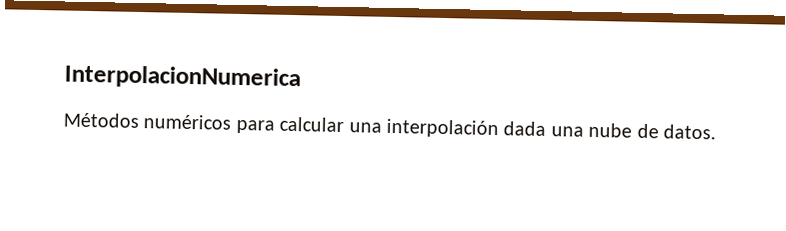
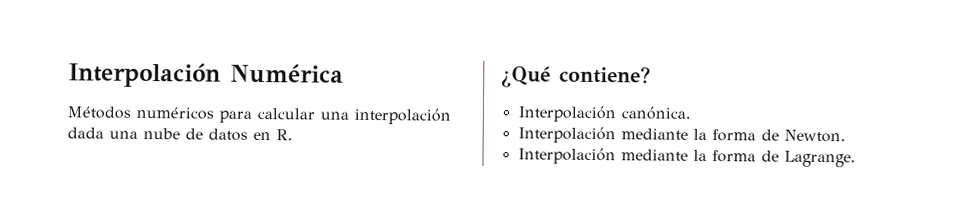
- InterpolacionNumerica
+ Interpolación Numérica
- Métodos numéricos para calcular una interpolación dada una nube de datos.
+ Métodos numéricos para calcular una interpolación dada una nube de datos en R.
+ ¿Qué contiene?
+ Interpolación canónica.
+ Interpolación mediante la forma de Newton.
+ Interpolación mediante la forma de Lagrange.

